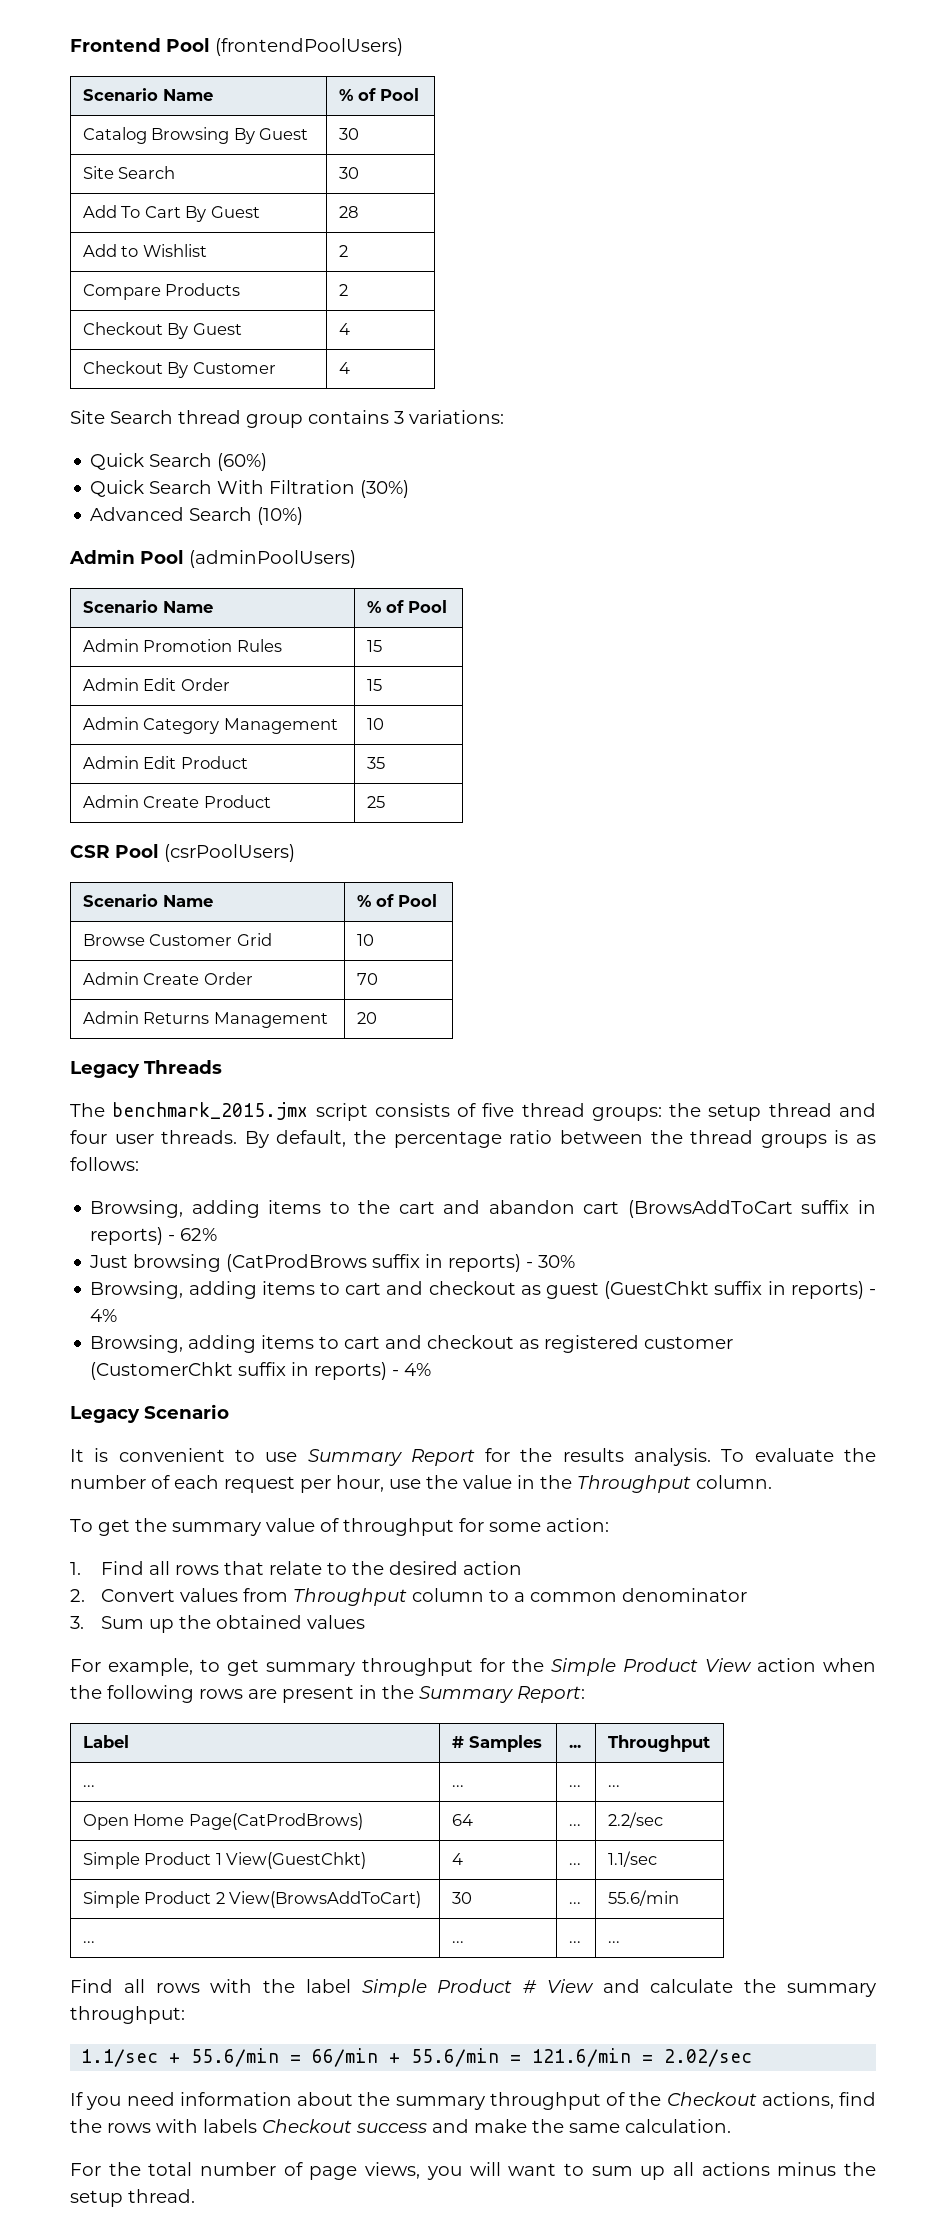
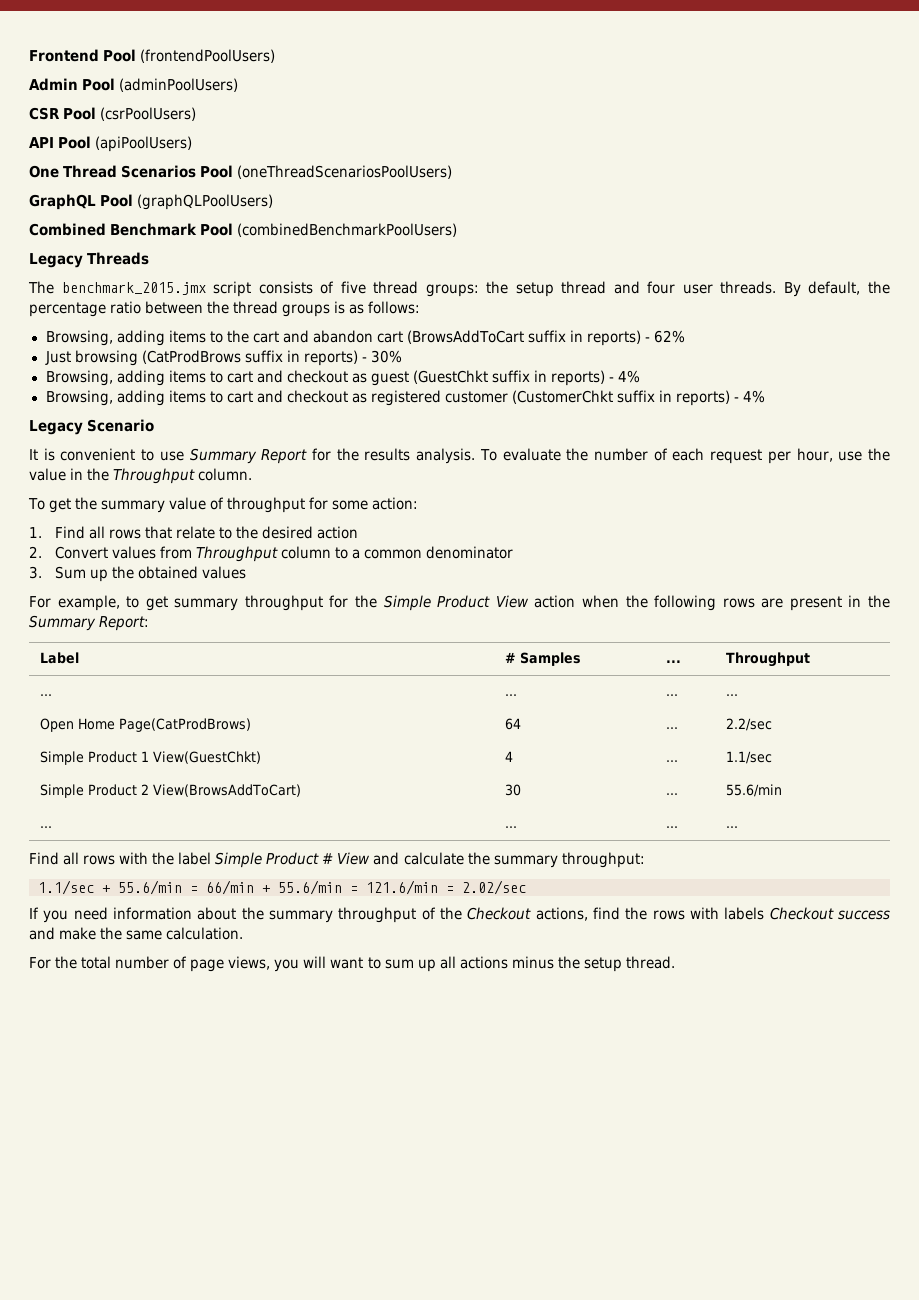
  Frontend Pool (frontendPoolUsers)
- Scenario Name | % of Pool
- Catalog Browsing By Guest | 30
- Site Search | 30
- Add To Cart By Guest | 28
- Add to Wishlist | 2
- Compare Products | 2
- Checkout By Guest | 4
- Checkout By Customer | 4
- Site Search thread group contains 3 variations:
- Quick Search (60%)
- Quick Search With Filtration (30%)
- Advanced Search (10%)
  Admin Pool (adminPoolUsers)
- Scenario Name | % of Pool
- Admin Promotion Rules | 15
- Admin Edit Order | 15
- Admin Category Management | 10
- Admin Edit Product | 35
- Admin Create Product | 25
  CSR Pool (csrPoolUsers)
- Scenario Name | % of Pool
- Browse Customer Grid | 10
- Admin Create Order | 70
- Admin Returns Management | 20
+ API Pool (apiPoolUsers)
+ One Thread Scenarios Pool (oneThreadScenariosPoolUsers)
+ GraphQL Pool (graphQLPoolUsers)
+ Combined Benchmark Pool (combinedBenchmarkPoolUsers)

